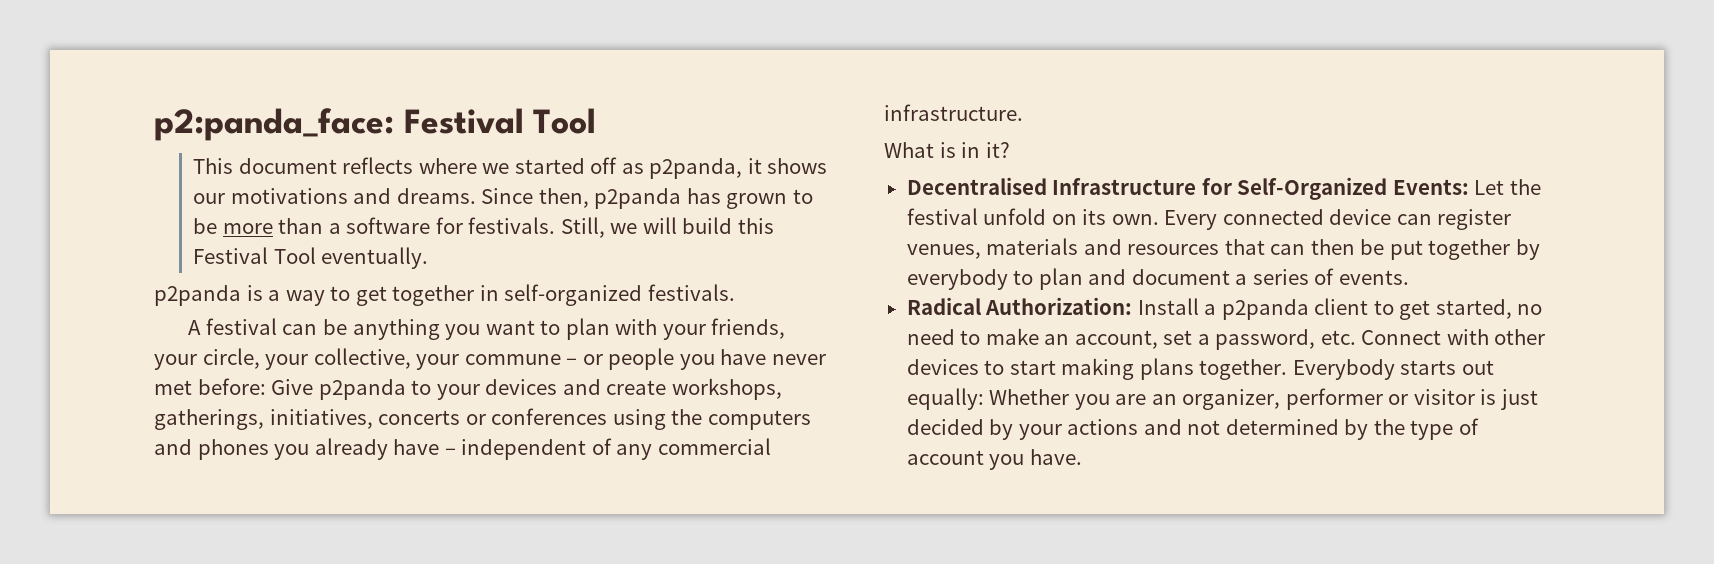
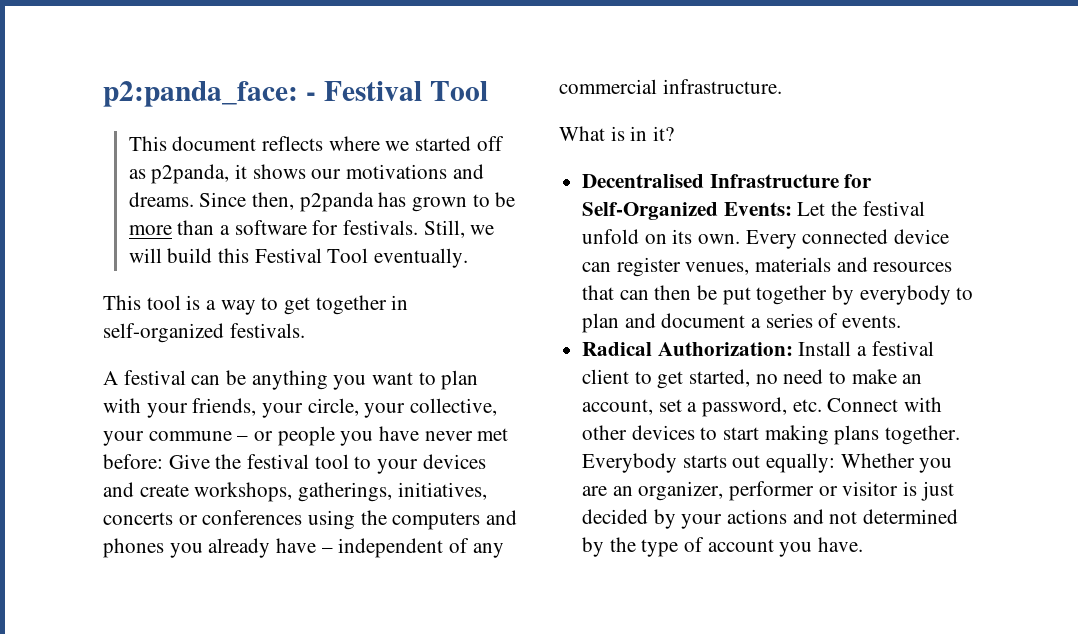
- p2:panda_face: Festival Tool
+ p2:panda_face: - Festival Tool
- p2panda is a way to get together in self-organized festivals.
+ This tool is a way to get together in self-organized festivals.
- A festival can be anything you want to plan with your friends, your circle, your collective, your commune – or people you have never met before: Give p2panda to your devices and create workshops, gatherings, initiatives, concerts or conferences using the computers and phones you already have – independent of any commercial infrastructure.
+ A festival can be anything you want to plan with your friends, your circle, your collective, your commune – or people you have never met before: Give the festival tool to your devices and create workshops, gatherings, initiatives, concerts or conferences using the computers and phones you already have – independent of any commercial infrastructure.
- Radical Authorization: Install a p2panda client to get started, no need to make an account, set a password, etc. Connect with other devices to start making plans together.
+ Radical Authorization: Install a festival client to get started, no need to make an account, set a password, etc. Connect with other devices to start making plans together.

